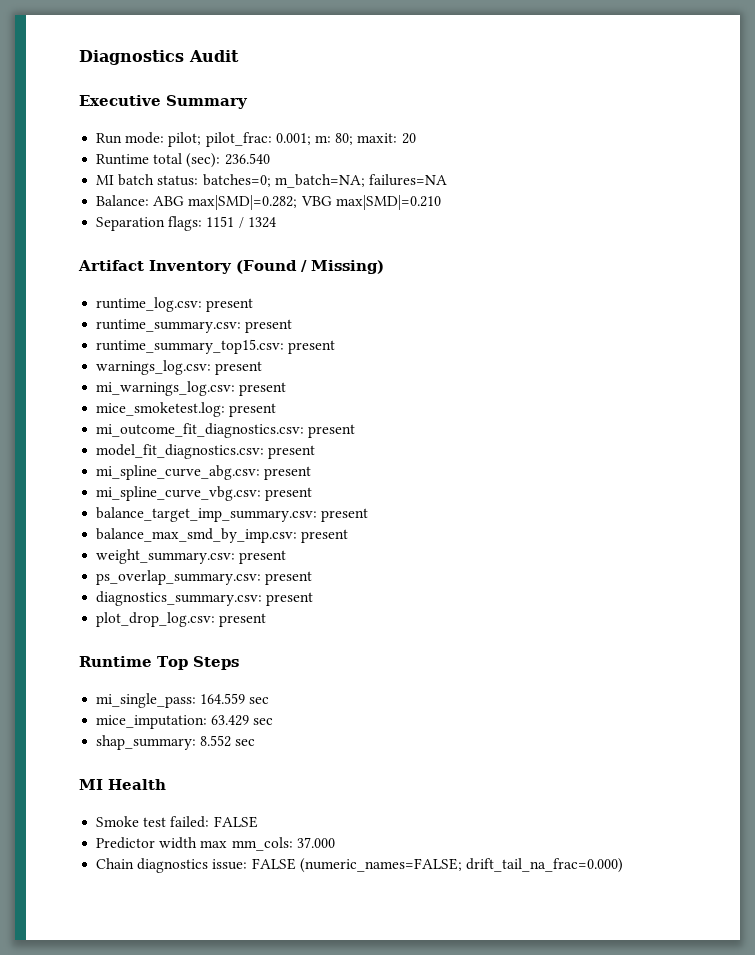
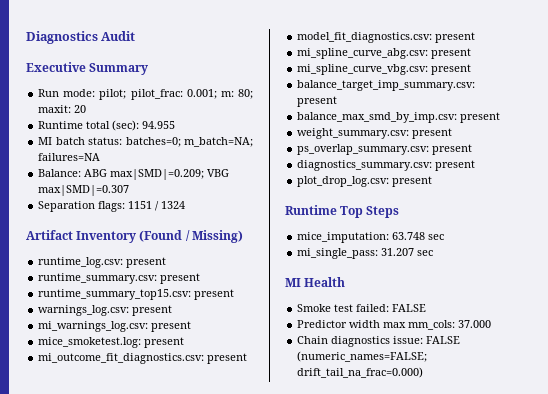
- Runtime total (sec): 236.540
+ Runtime total (sec): 94.955
- Balance: ABG max|SMD|=0.282; VBG max|SMD|=0.210
+ Balance: ABG max|SMD|=0.209; VBG max|SMD|=0.307
- mi_single_pass: 164.559 sec
- mice_imputation: 63.429 sec
- shap_summary: 8.552 sec
+ mice_imputation: 63.748 sec
+ mi_single_pass: 31.207 sec

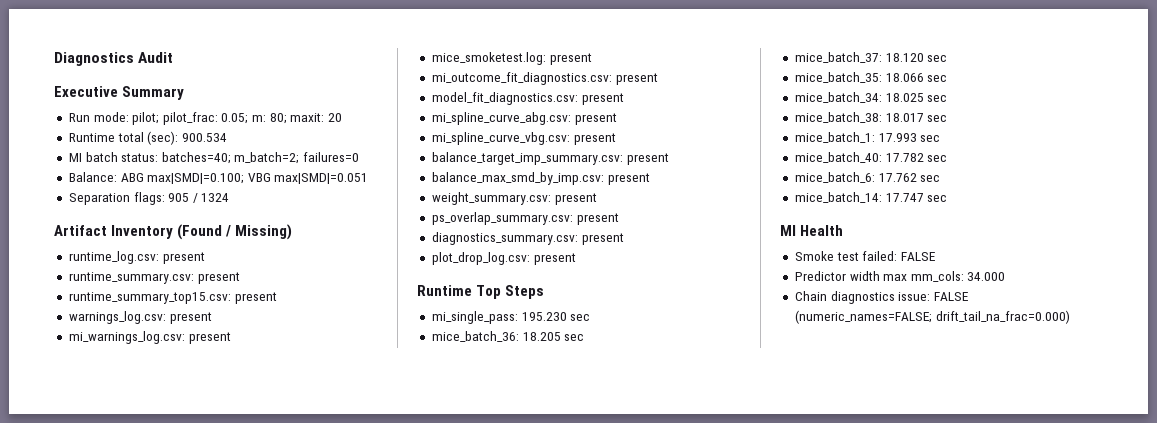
- Run mode: pilot; pilot_frac: 0.001; m: 80; maxit: 20
+ Run mode: pilot; pilot_frac: 0.05; m: 80; maxit: 20
- Runtime total (sec): 94.955
+ Runtime total (sec): 900.534
- MI batch status: batches=0; m_batch=NA; failures=NA
+ MI batch status: batches=40; m_batch=2; failures=0
- Balance: ABG max|SMD|=0.209; VBG max|SMD|=0.307
+ Balance: ABG max|SMD|=0.100; VBG max|SMD|=0.051
- Separation flags: 1151 / 1324
+ Separation flags: 905 / 1324
- mice_imputation: 63.748 sec
- mi_single_pass: 31.207 sec
+ mi_single_pass: 195.230 sec
+ mice_batch_36: 18.205 sec
+ mice_batch_37: 18.120 sec
+ mice_batch_35: 18.066 sec
+ mice_batch_34: 18.025 sec
+ mice_batch_38: 18.017 sec
+ mice_batch_1: 17.993 sec
+ mice_batch_40: 17.782 sec
+ mice_batch_6: 17.762 sec
+ mice_batch_14: 17.747 sec
- Predictor width max mm_cols: 37.000
+ Predictor width max mm_cols: 34.000

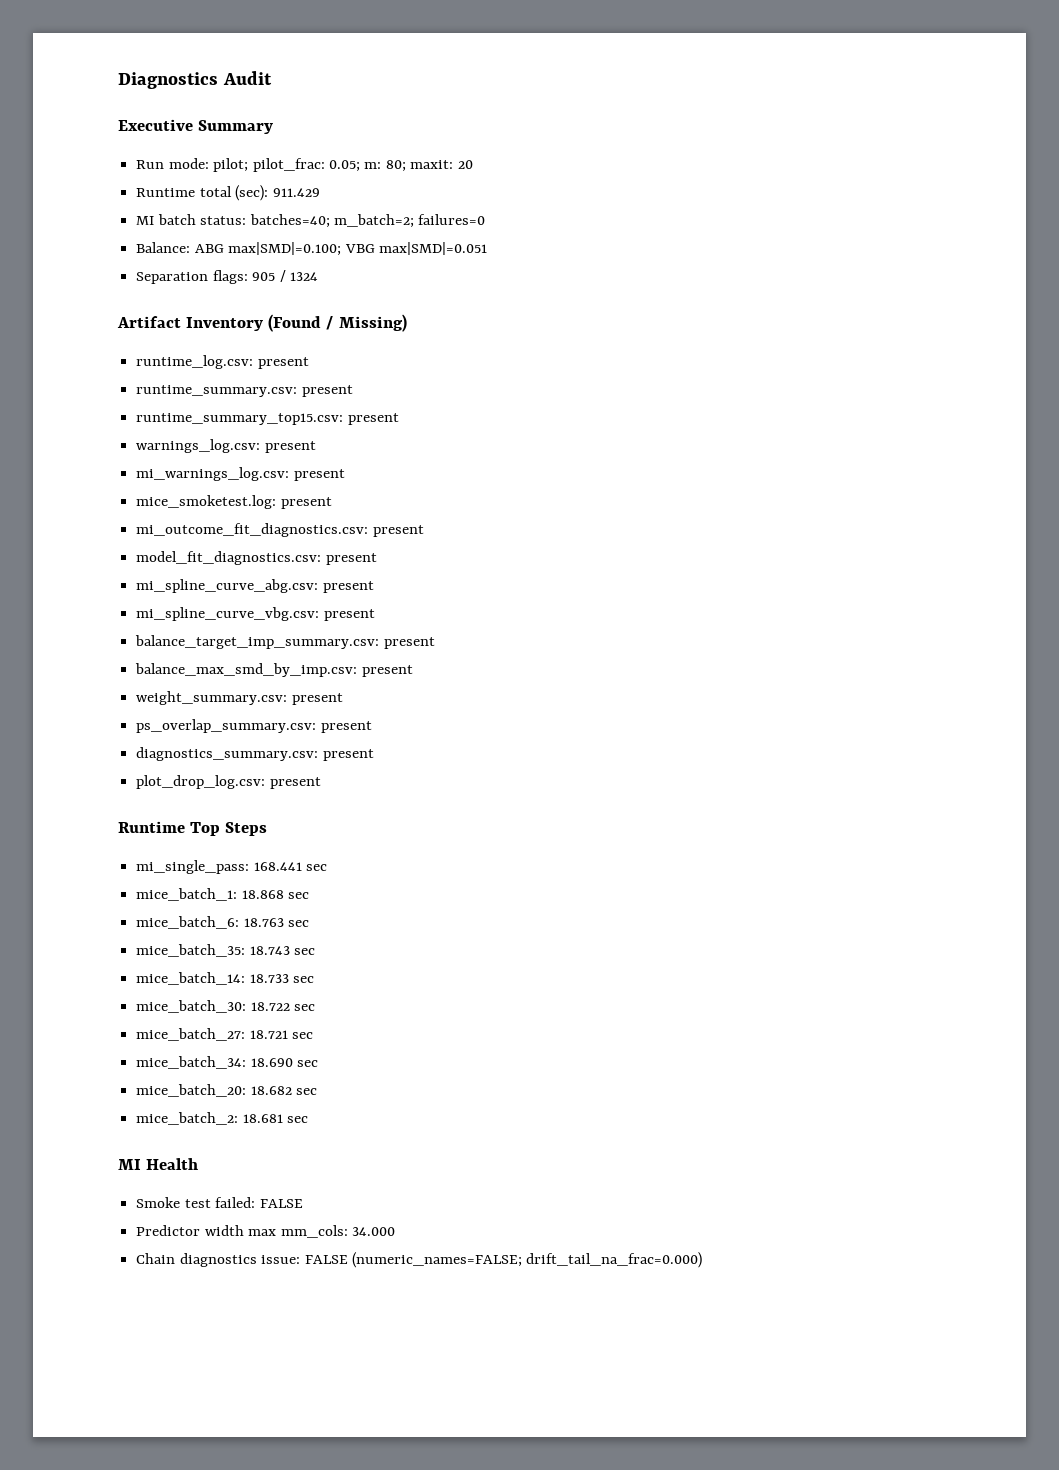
- Runtime total (sec): 900.534
+ Runtime total (sec): 911.429
- mi_single_pass: 195.230 sec
- mice_batch_36: 18.205 sec
- mice_batch_37: 18.120 sec
+ mi_single_pass: 168.441 sec
+ mice_batch_1: 18.868 sec
+ mice_batch_6: 18.763 sec
- mice_batch_35: 18.066 sec
+ mice_batch_35: 18.743 sec
+ mice_batch_14: 18.733 sec
+ mice_batch_30: 18.722 sec
+ mice_batch_27: 18.721 sec
- mice_batch_34: 18.025 sec
- mice_batch_38: 18.017 sec
- mice_batch_1: 17.993 sec
- mice_batch_40: 17.782 sec
- mice_batch_6: 17.762 sec
- mice_batch_14: 17.747 sec
+ mice_batch_34: 18.690 sec
+ mice_batch_20: 18.682 sec
+ mice_batch_2: 18.681 sec

